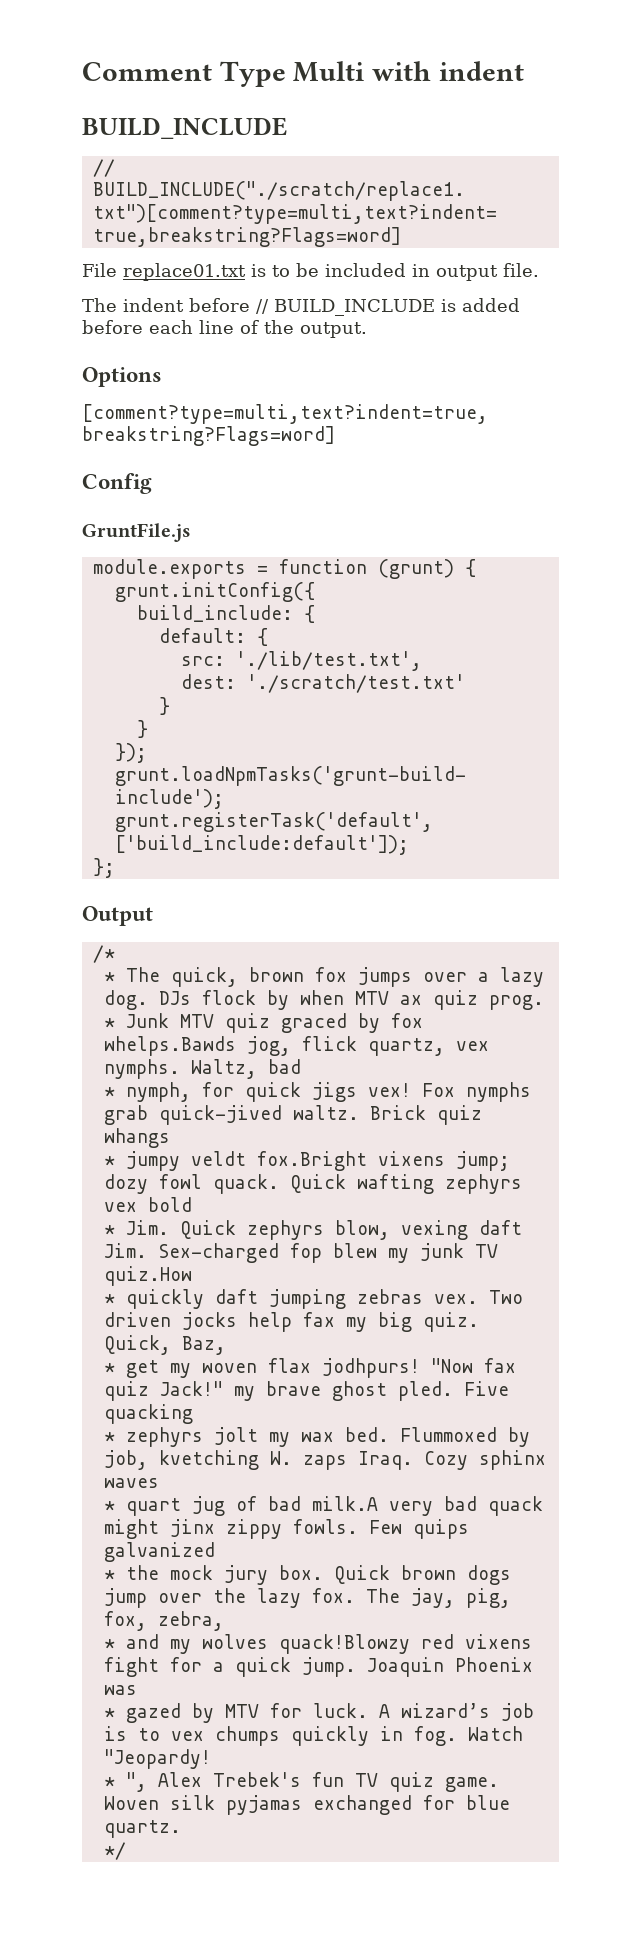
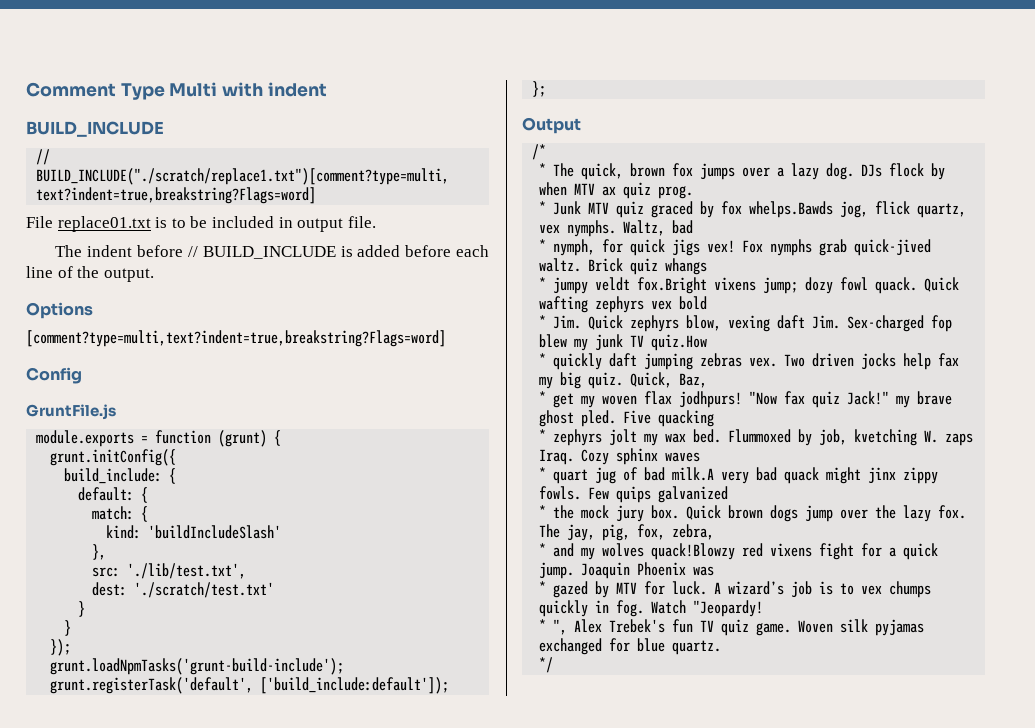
+ match: {
+ kind: 'buildIncludeSlash'
+ },

